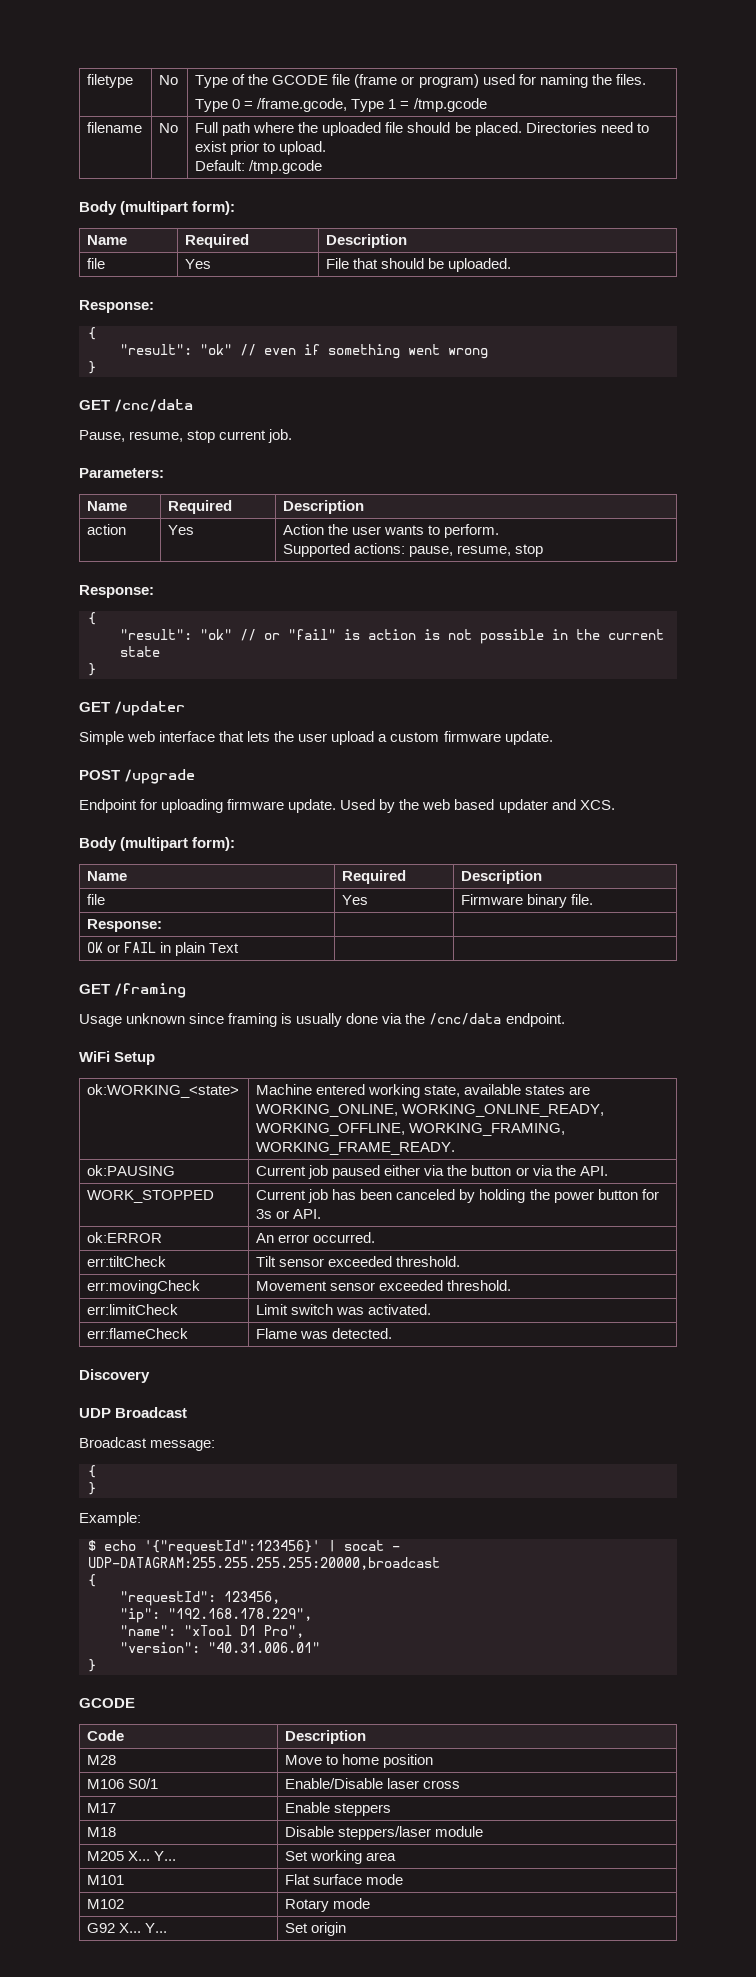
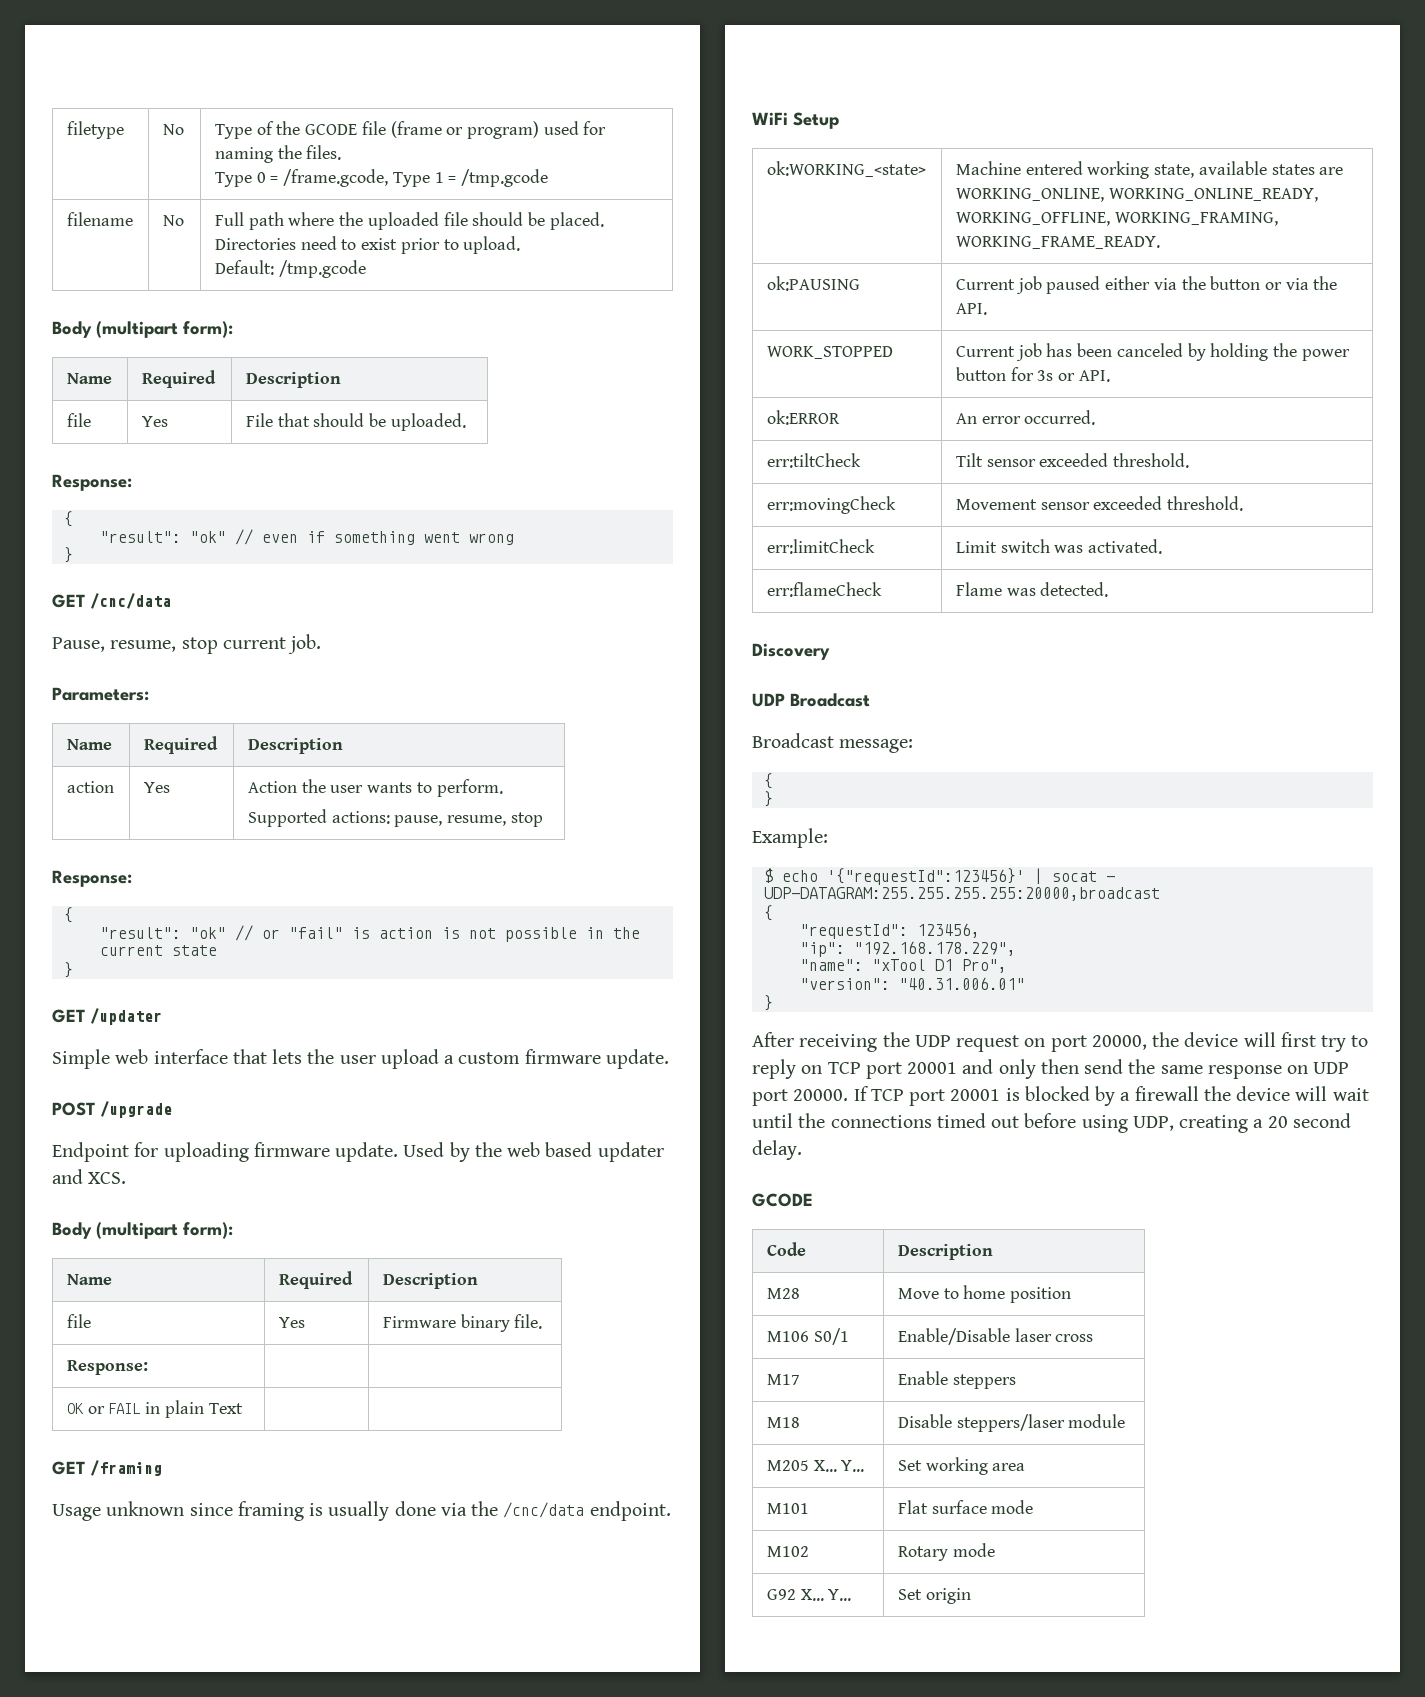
+ After receiving the UDP request on port 20000, the device will first try to reply on TCP port 20001 and only then send the same response on UDP port 20000. If TCP port 20001 is blocked by a firewall the device will wait until the connections timed out before using UDP, creating a 20 second delay.

